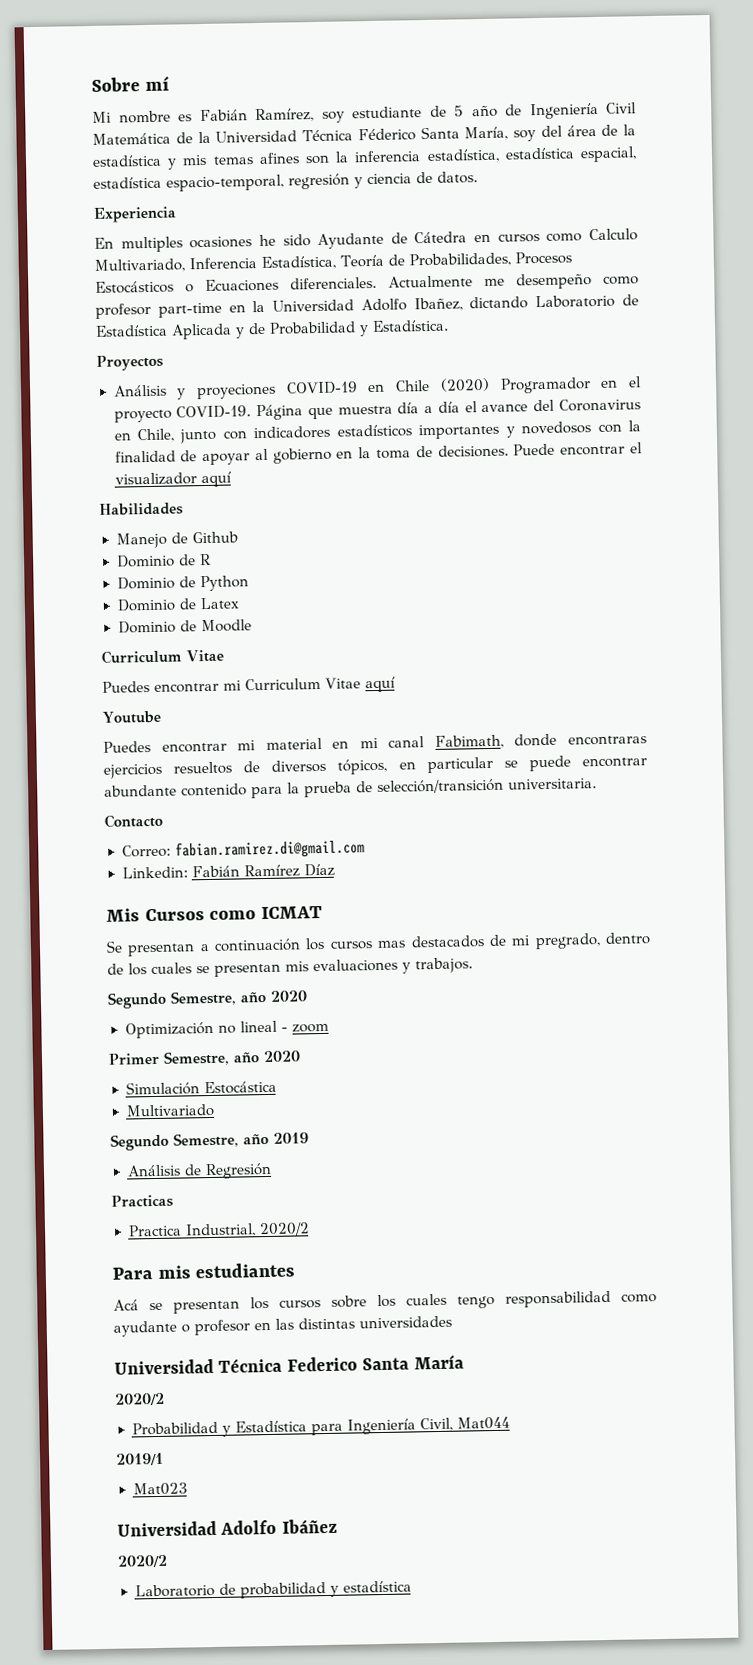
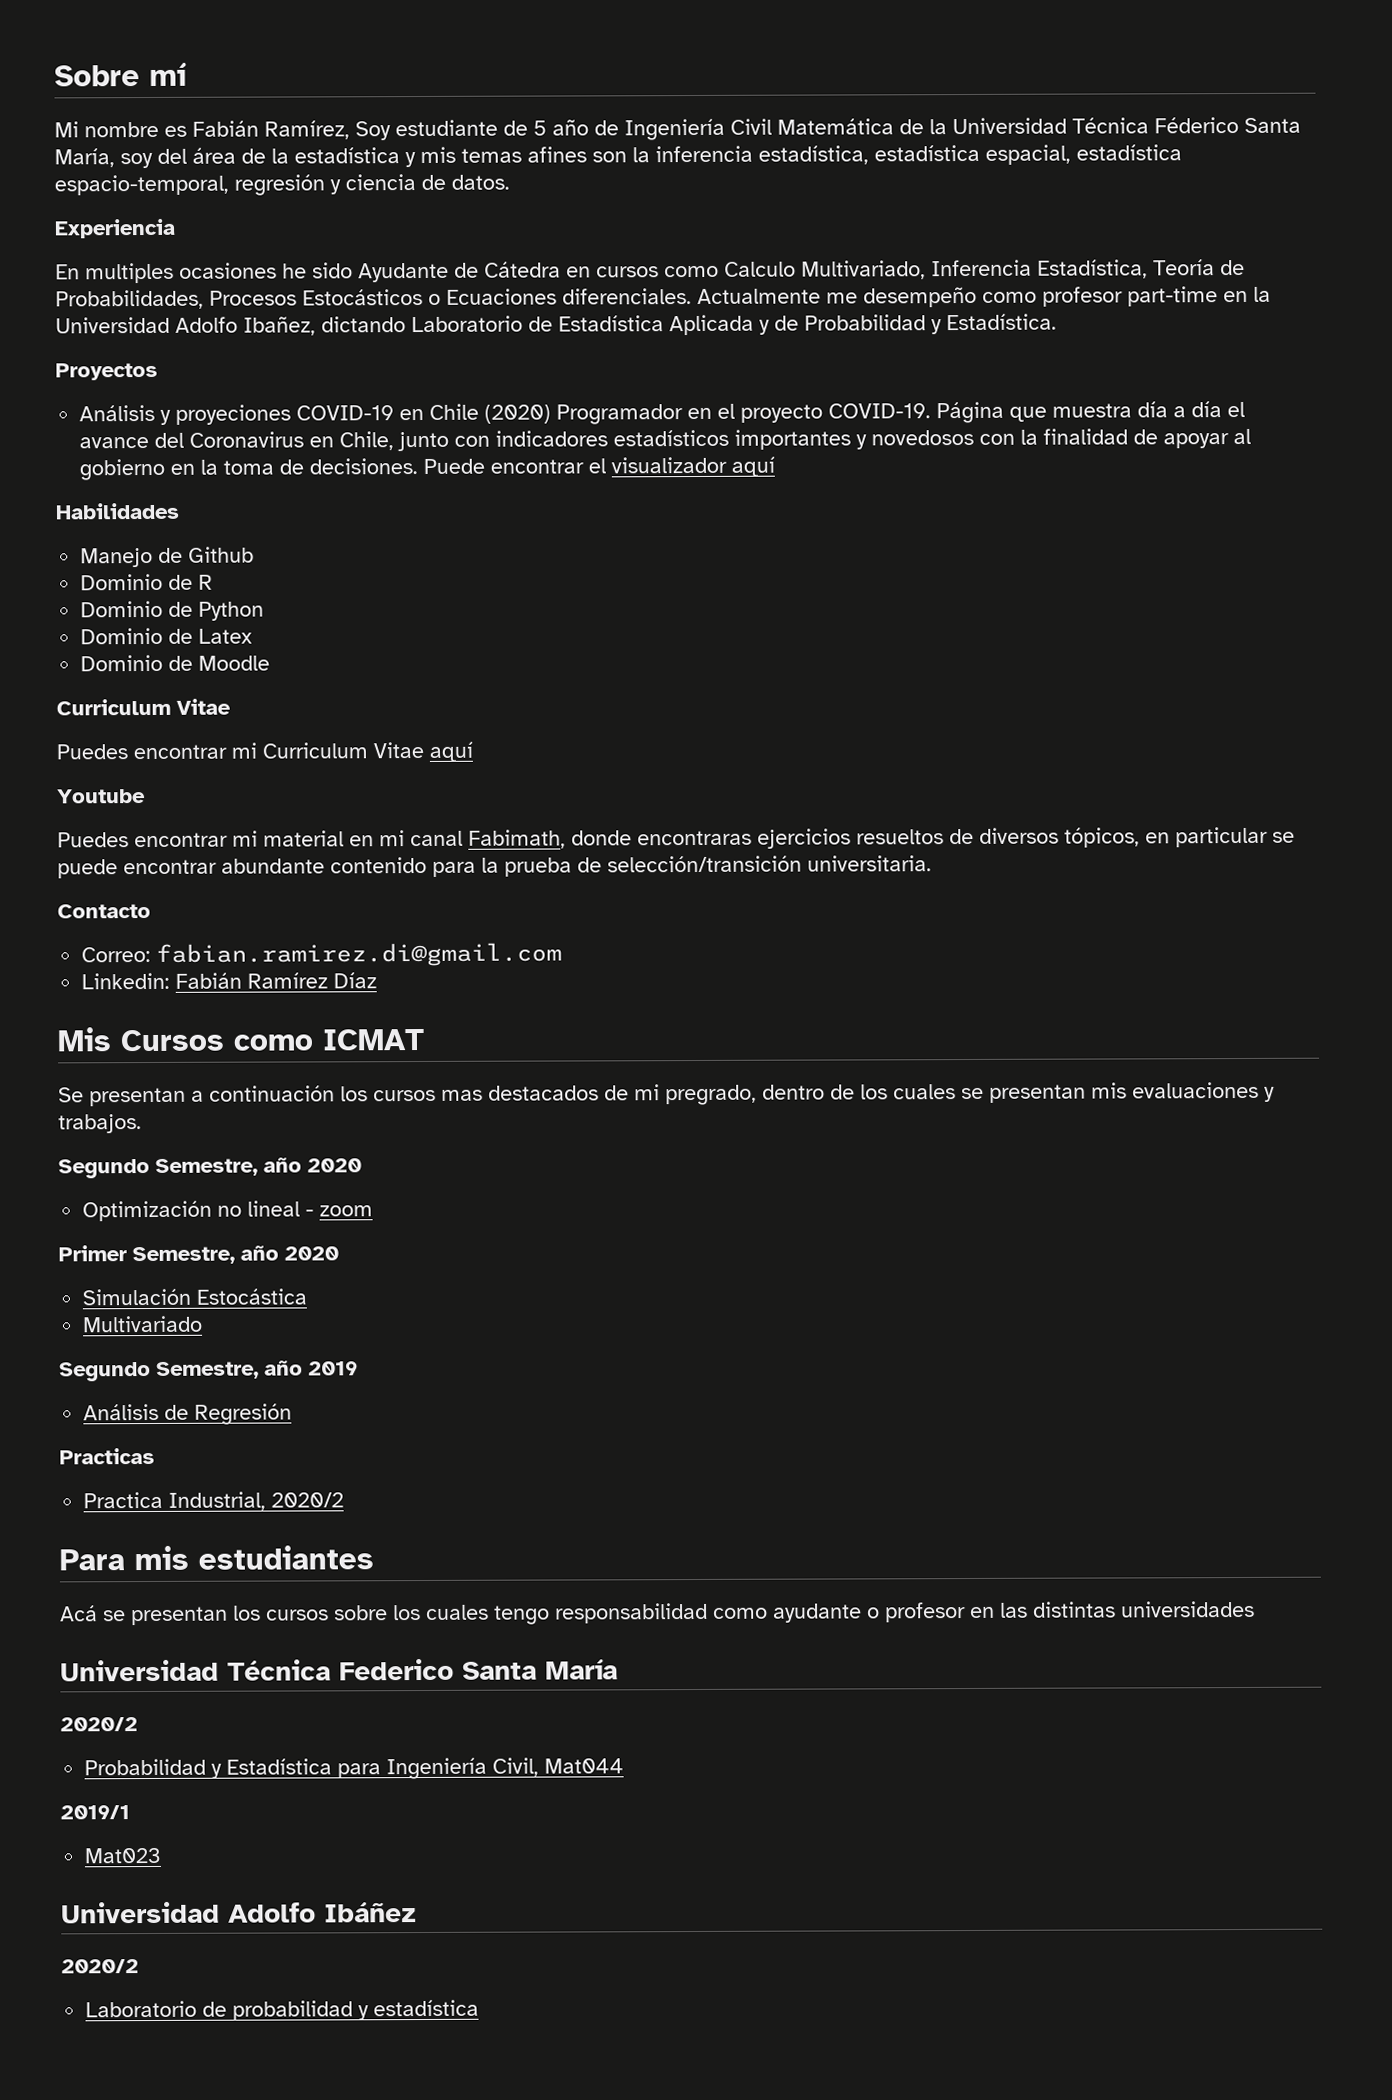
- Mi nombre es Fabián Ramírez, soy estudiante de 5 año de Ingeniería Civil Matemática de la Universidad Técnica Féderico Santa María, soy del área de la estadística y mis temas afines son la inferencia estadística, estadística espacial, estadística espacio-temporal, regresión y ciencia de datos.
+ Mi nombre es Fabián Ramírez, Soy estudiante de 5 año de Ingeniería Civil Matemática de la Universidad Técnica Féderico Santa María, soy del área de la estadística y mis temas afines son la inferencia estadística, estadística espacial, estadística espacio-temporal, regresión y ciencia de datos.

